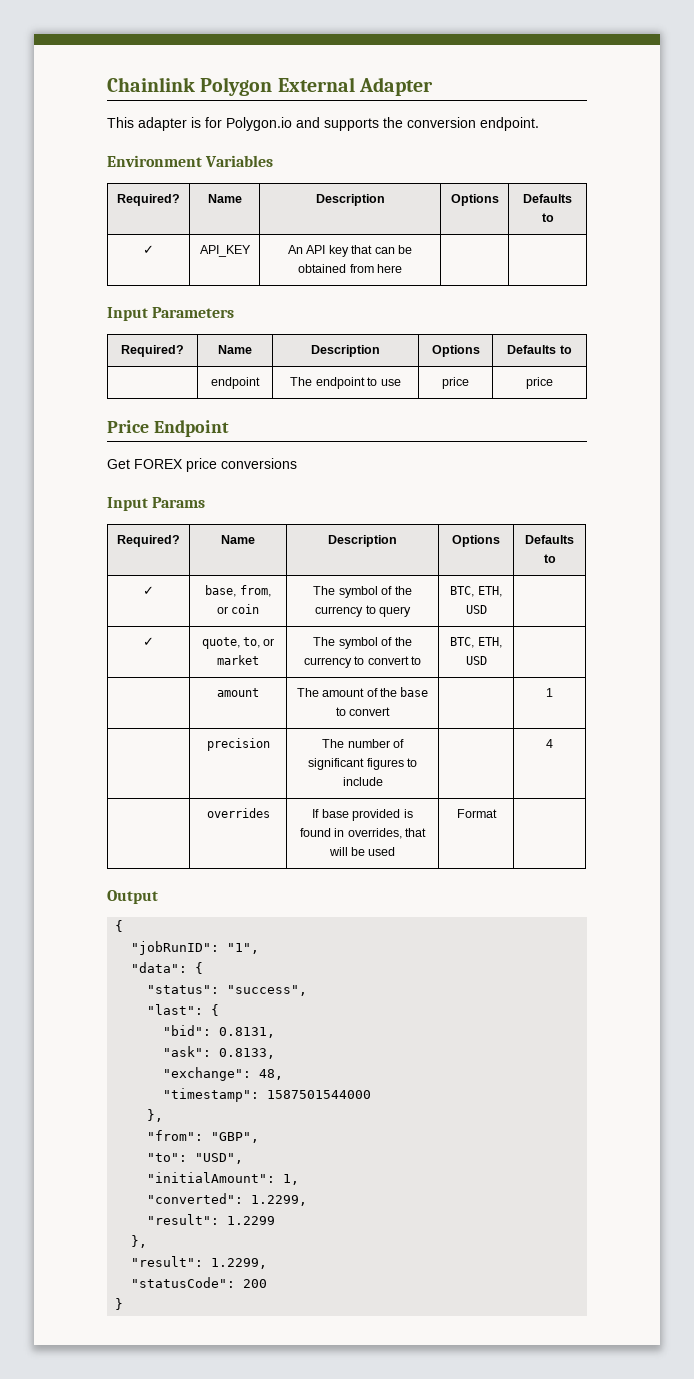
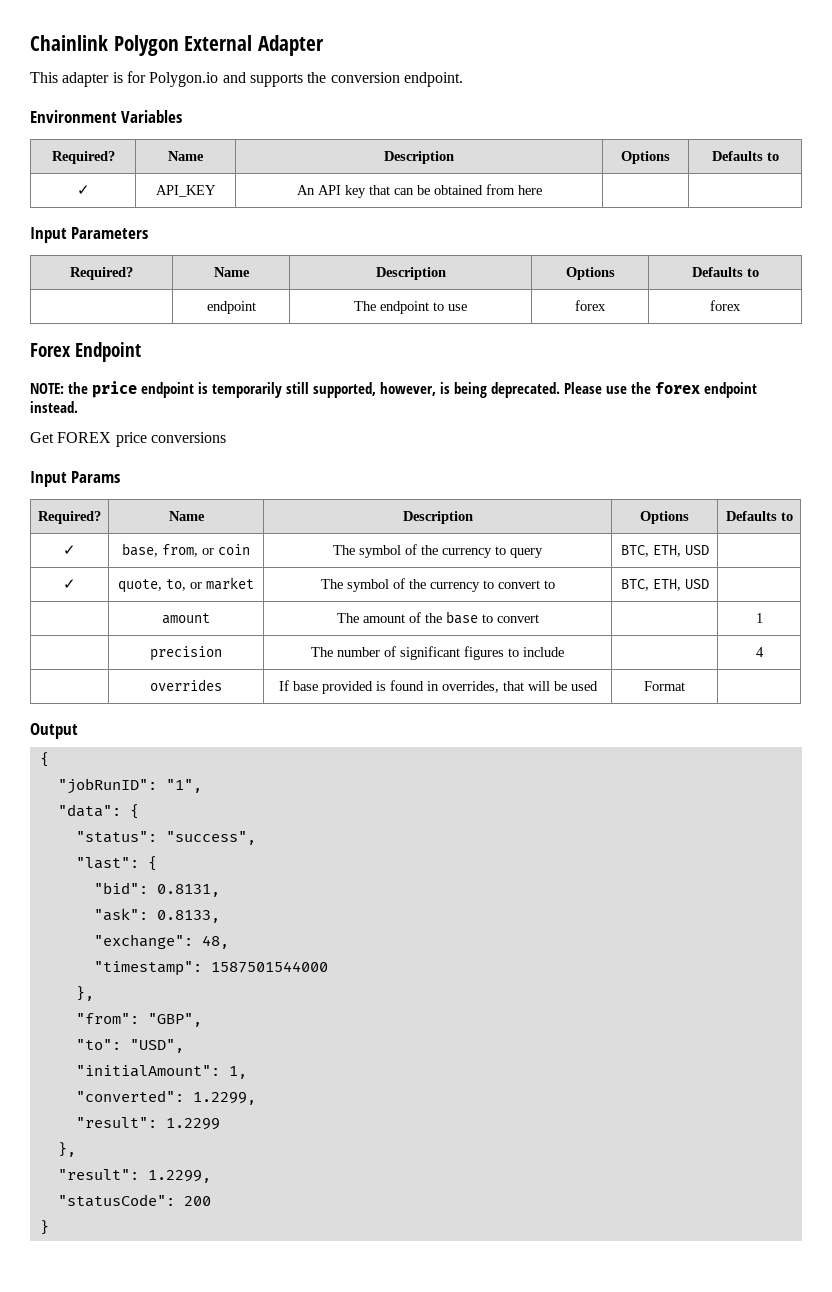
- | endpoint | The endpoint to use | price | price
- Price Endpoint
+ | endpoint | The endpoint to use | forex | forex
+ Forex Endpoint
+ NOTE: the price endpoint is temporarily still supported, however, is being deprecated. Please use the forex endpoint instead.

